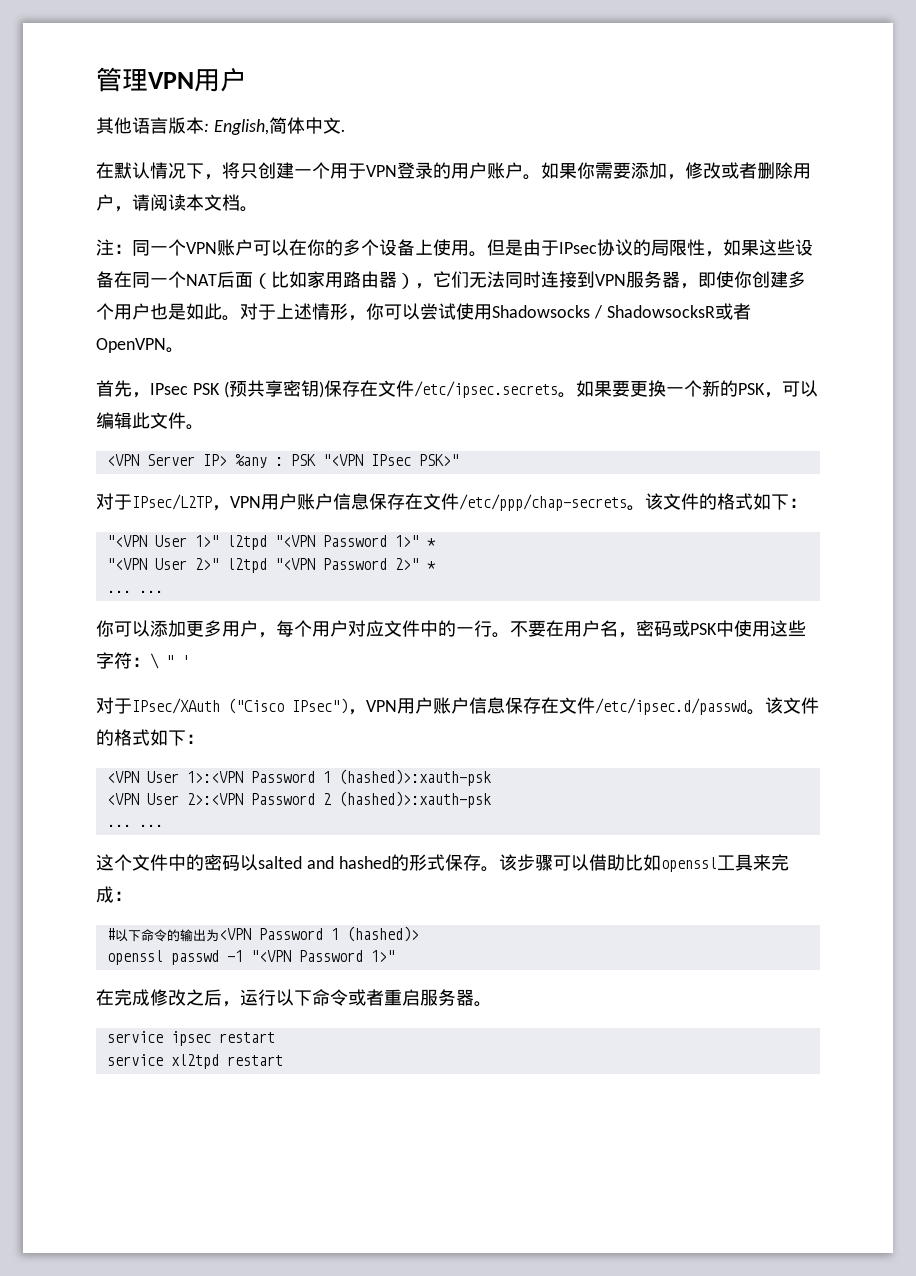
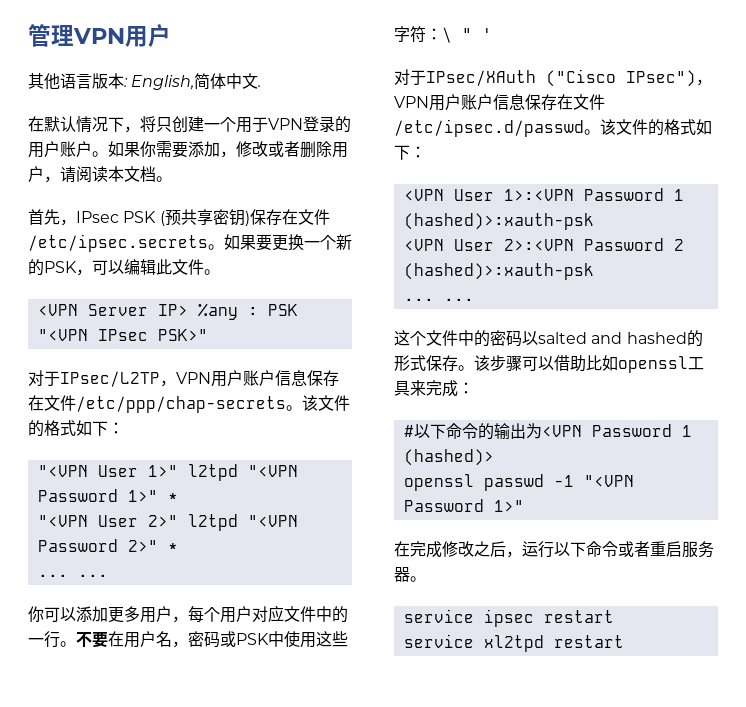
- 注：同一个VPN账户可以在你的多个设备上使用。但是由于IPsec协议的局限性，如果这些设备在同一个NAT后面（比如家用路由器），它们无法同时连接到VPN服务器，即使你创建多个用户也是如此。对于上述情形，你可以尝试使用Shadowsocks / ShadowsocksR或者OpenVPN。

